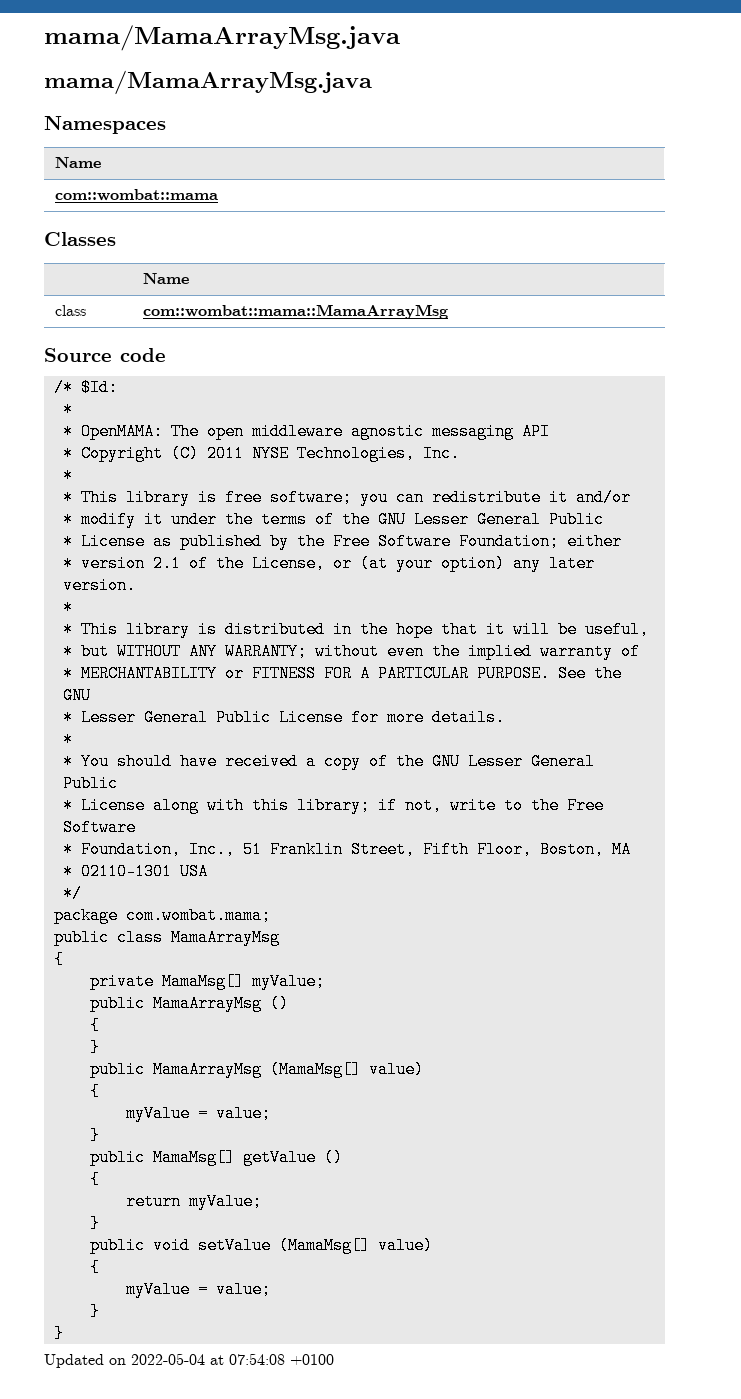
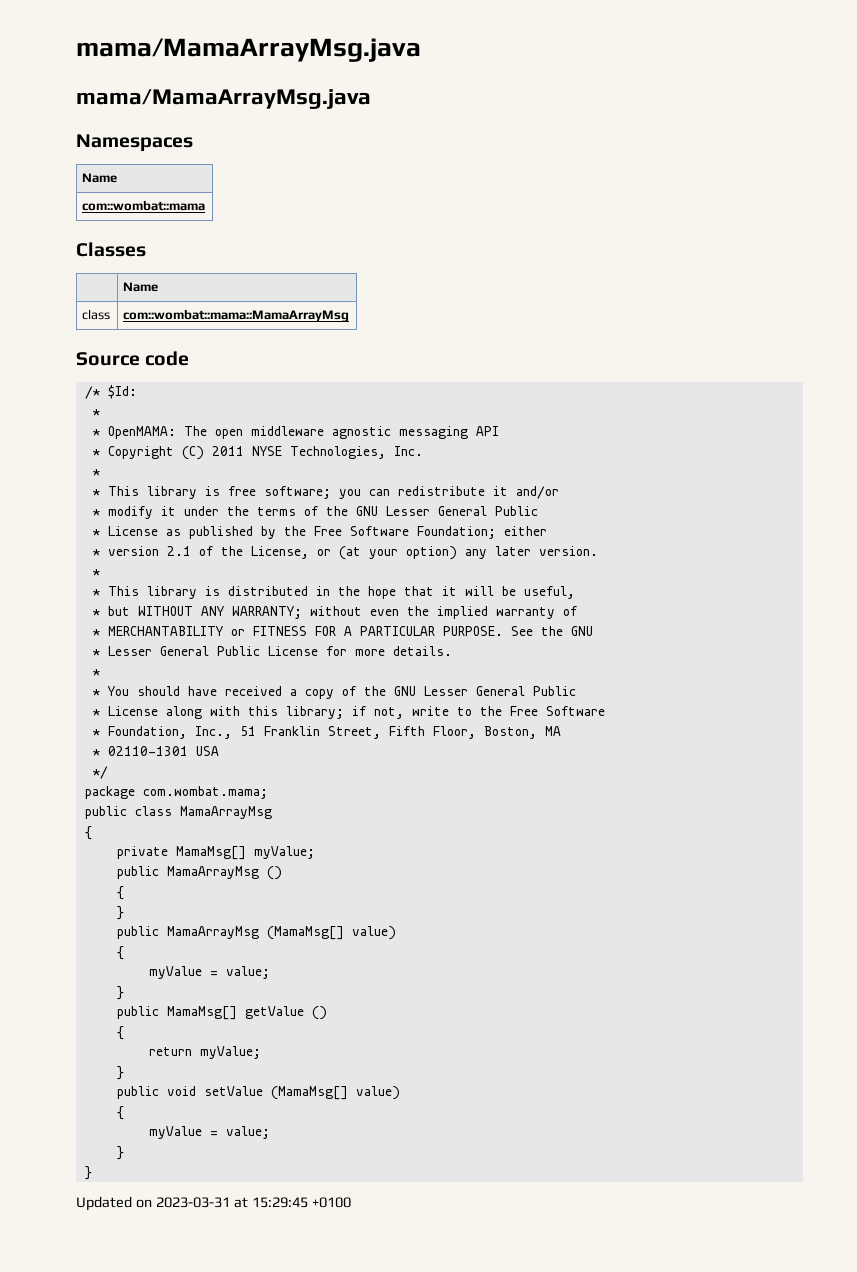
- Updated on 2022-05-04 at 07:54:08 +0100
+ Updated on 2023-03-31 at 15:29:45 +0100

